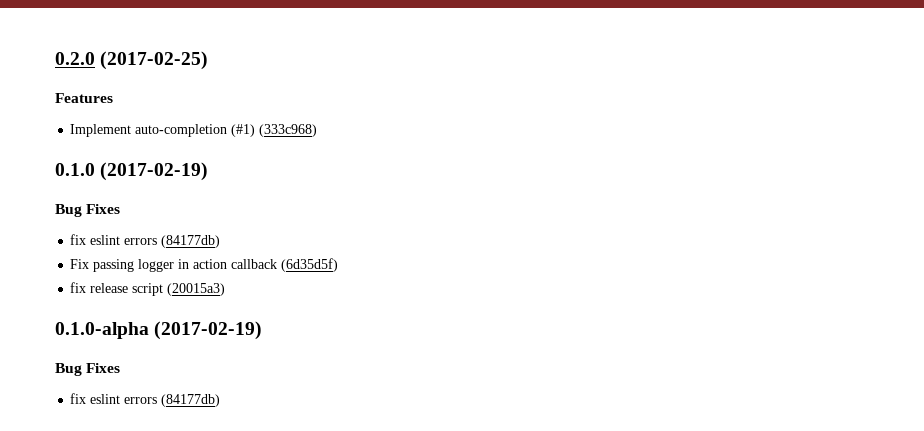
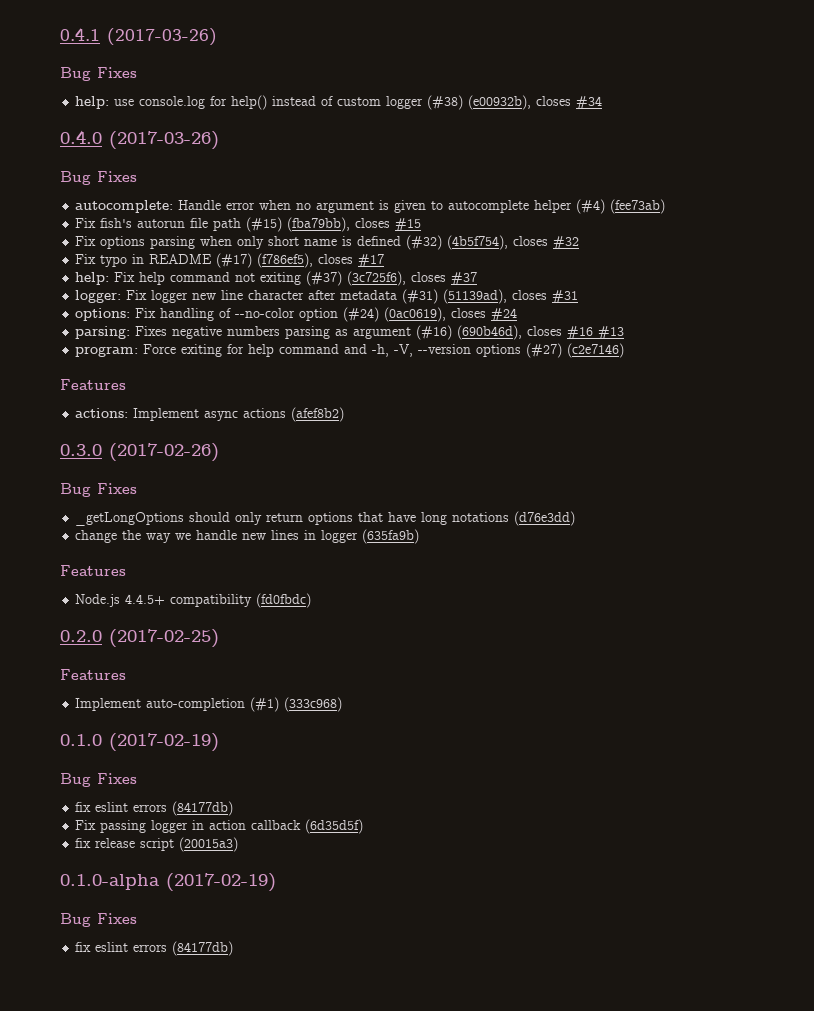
+ 0.4.1 (2017-03-26)
+ Bug Fixes
+ help: use console.log for help() instead of custom logger (#38) (e00932b), closes #34
+ 0.4.0 (2017-03-26)
+ Bug Fixes
+ autocomplete: Handle error when no argument is given to autocomplete helper (#4) (fee73ab)
+ Fix fish's autorun file path (#15) (fba79bb), closes #15
+ Fix options parsing when only short name is defined (#32) (4b5f754), closes #32
+ Fix typo in README (#17) (f786ef5), closes #17
+ help: Fix help command not exiting (#37) (3c725f6), closes #37
+ logger: Fix logger new line character after metadata (#31) (51139ad), closes #31
+ options: Fix handling of --no-color option (#24) (0ac0619), closes #24
+ parsing: Fixes negative numbers parsing as argument (#16) (690b46d), closes #16 #13
+ program: Force exiting for help command and -h, -V, --version options (#27) (c2e7146)
+ Features
+ actions: Implement async actions (afef8b2)
+ 0.3.0 (2017-02-26)
+ Bug Fixes
+ _getLongOptions should only return options that have long notations (d76e3dd)
+ change the way we handle new lines in logger (635fa9b)
+ Features
+ Node.js 4.4.5+ compatibility (fd0fbdc)

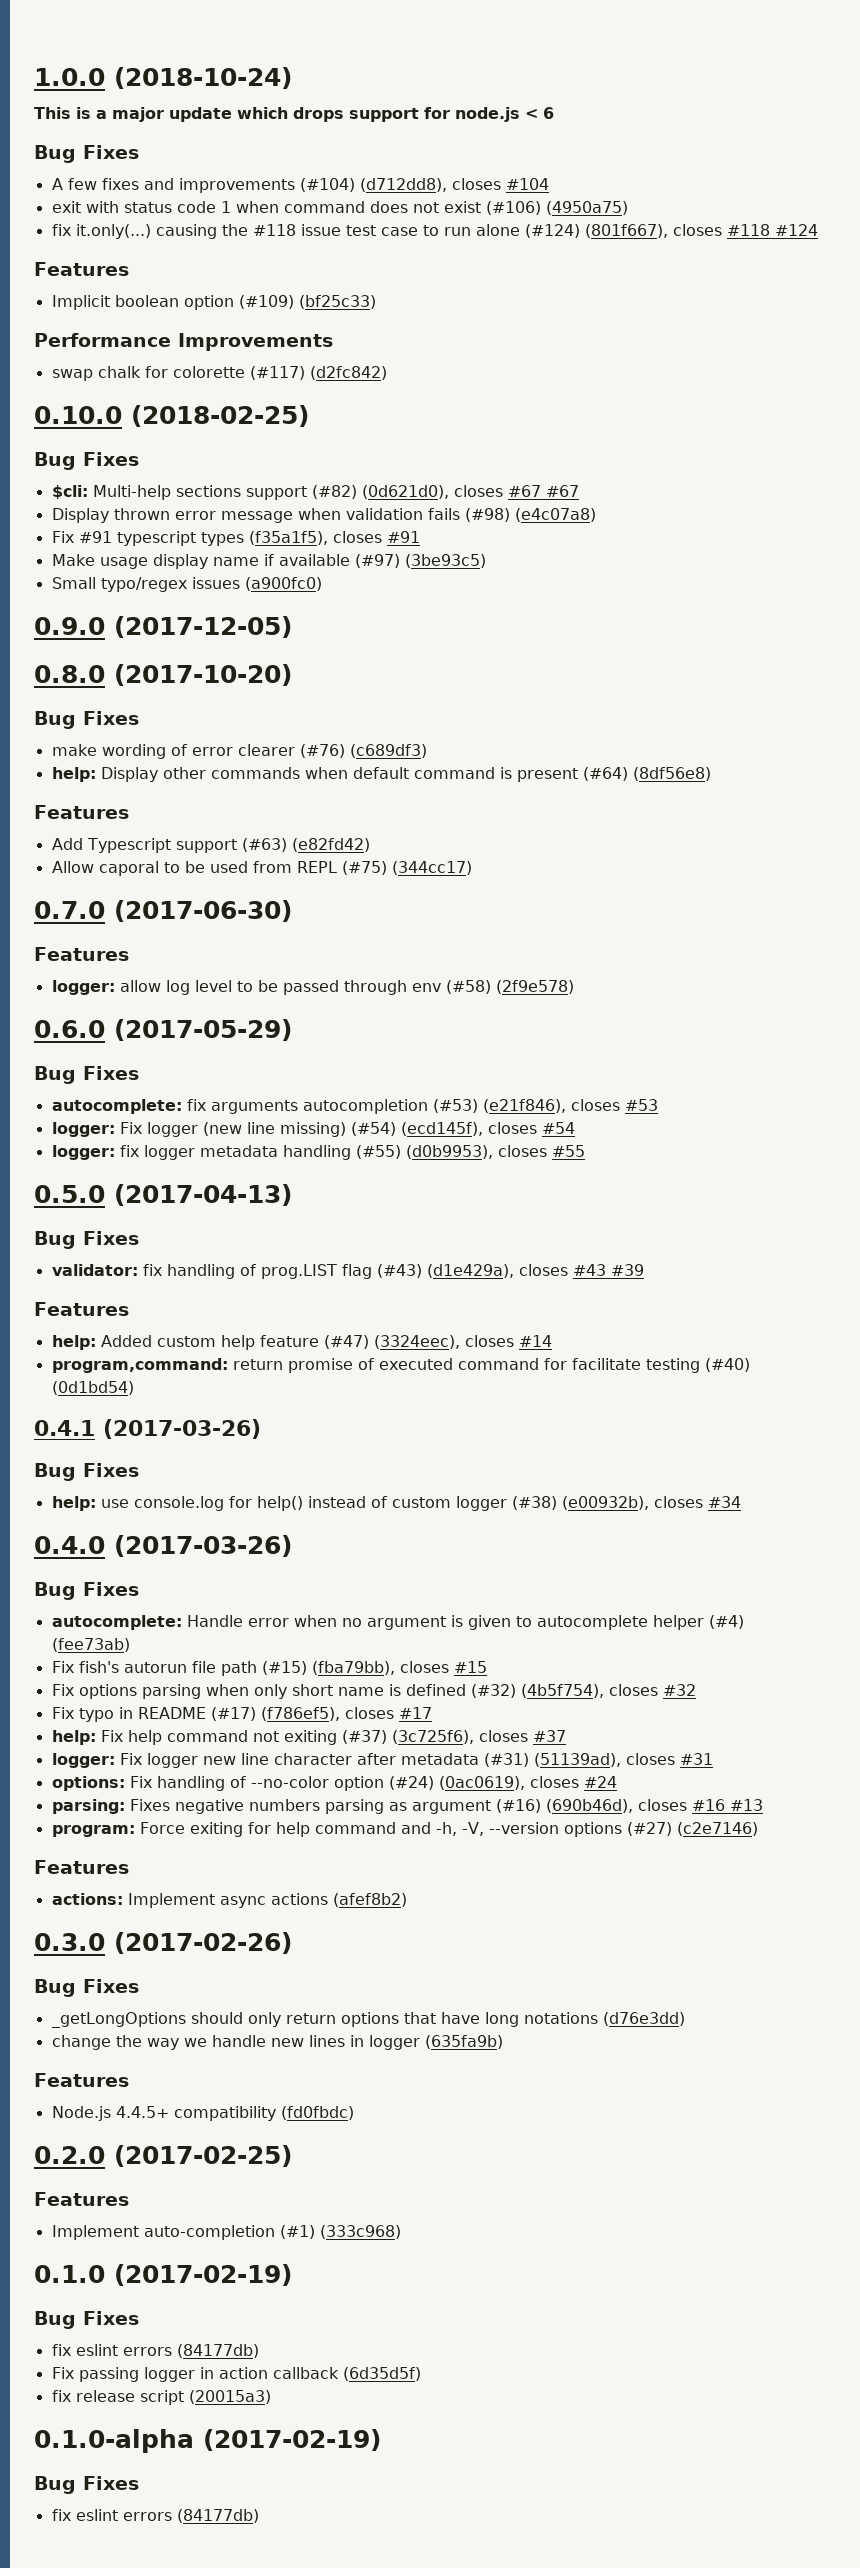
+ 1.0.0 (2018-10-24)
+ This is a major update which drops support for node.js < 6
+ Bug Fixes
+ A few fixes and improvements (#104) (d712dd8), closes #104
+ exit with status code 1 when command does not exist (#106) (4950a75)
+ fix it.only(...) causing the #118 issue test case to run alone (#124) (801f667), closes #118 #124
+ Features
+ Implicit boolean option (#109) (bf25c33)
+ Performance Improvements
+ swap chalk for colorette (#117) (d2fc842)
+ 0.10.0 (2018-02-25)
+ Bug Fixes
+ $cli: Multi-help sections support (#82) (0d621d0), closes #67 #67
+ Display thrown error message when validation fails (#98) (e4c07a8)
+ Fix #91 typescript types (f35a1f5), closes #91
+ Make usage display name if available (#97) (3be93c5)
+ Small typo/regex issues (a900fc0)
+ 0.9.0 (2017-12-05)
+ 0.8.0 (2017-10-20)
+ Bug Fixes
+ make wording of error clearer (#76) (c689df3)
+ help: Display other commands when default command is present (#64) (8df56e8)
+ Features
+ Add Typescript support (#63) (e82fd42)
+ Allow caporal to be used from REPL (#75) (344cc17)
+ 0.7.0 (2017-06-30)
+ Features
+ logger: allow log level to be passed through env (#58) (2f9e578)
+ 0.6.0 (2017-05-29)
+ Bug Fixes
+ autocomplete: fix arguments autocompletion (#53) (e21f846), closes #53
+ logger: Fix logger (new line missing) (#54) (ecd145f), closes #54
+ logger: fix logger metadata handling (#55) (d0b9953), closes #55
+ 0.5.0 (2017-04-13)
+ Bug Fixes
+ validator: fix handling of prog.LIST flag (#43) (d1e429a), closes #43 #39
+ Features
+ help: Added custom help feature (#47) (3324eec), closes #14
+ program,command: return promise of executed command for facilitate testing (#40) (0d1bd54)

